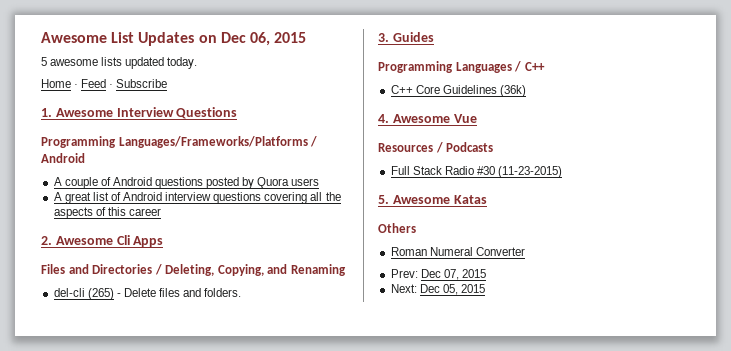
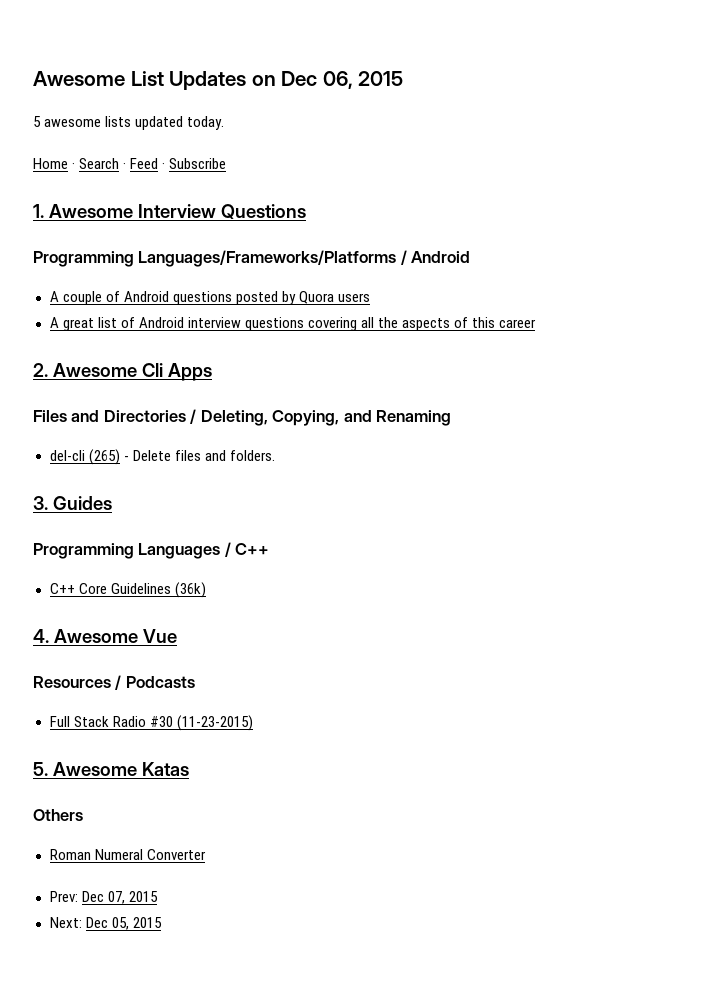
- Home · Feed · Subscribe
+ Home · Search · Feed · Subscribe

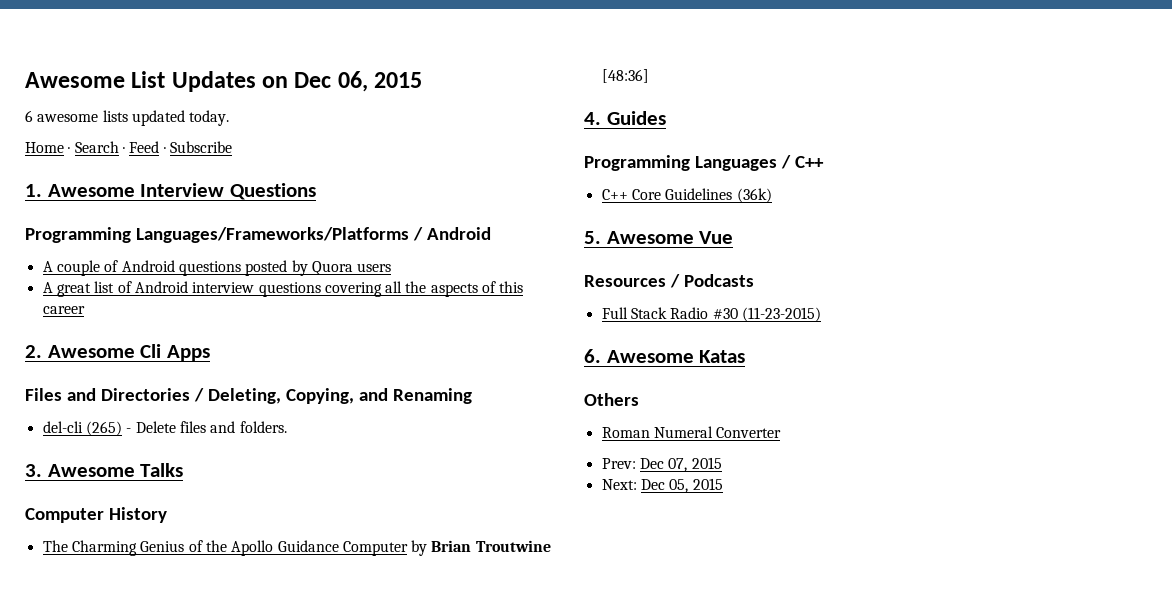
- 5 awesome lists updated today.
+ 6 awesome lists updated today.
- 3. Guides
+ 3. Awesome Talks
+ Computer History
+ The Charming Genius of the Apollo Guidance Computer by Brian Troutwine [48:36]
+ 4. Guides
- 4. Awesome Vue
+ 5. Awesome Vue
- 5. Awesome Katas
+ 6. Awesome Katas

